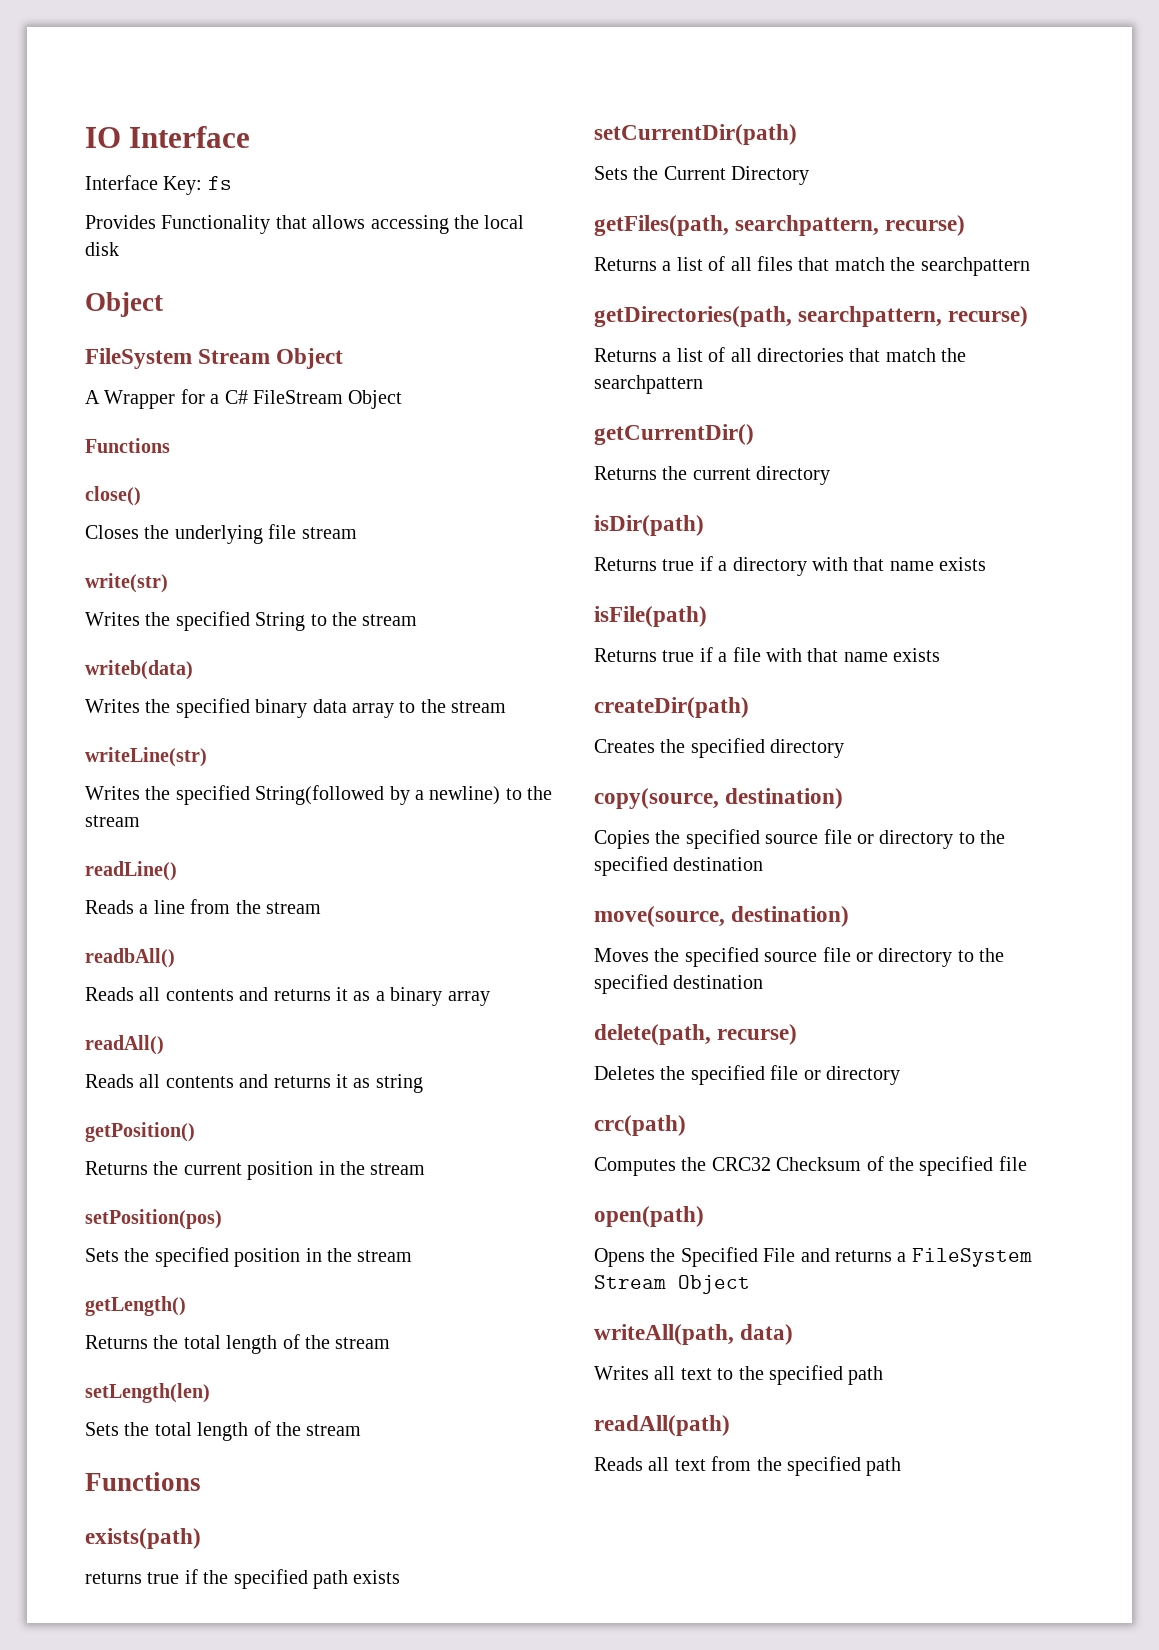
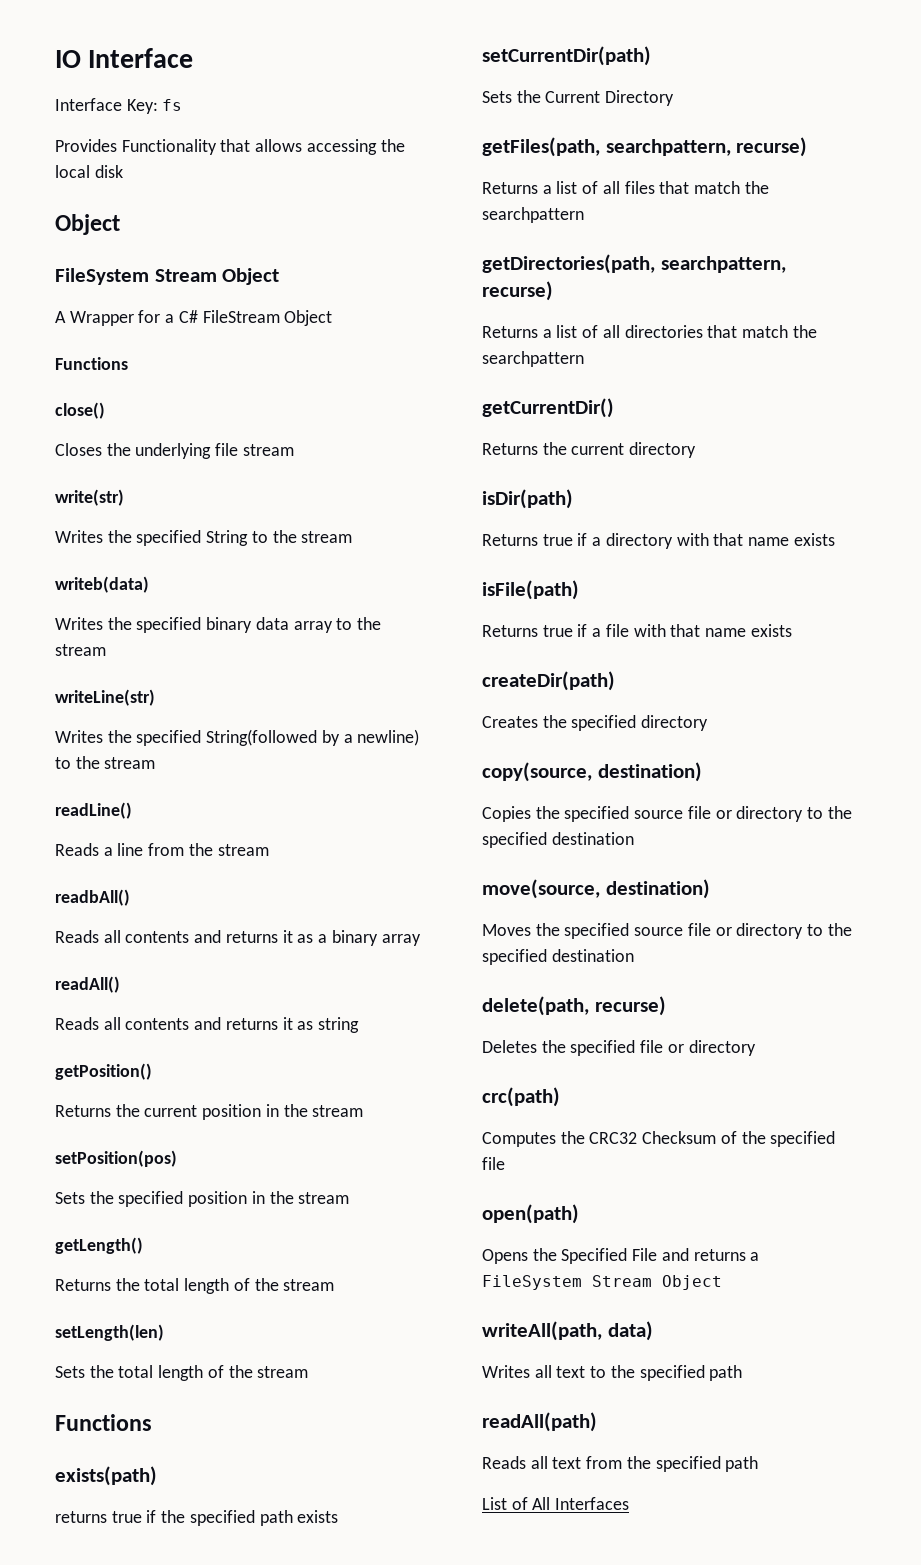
+ List of All Interfaces

